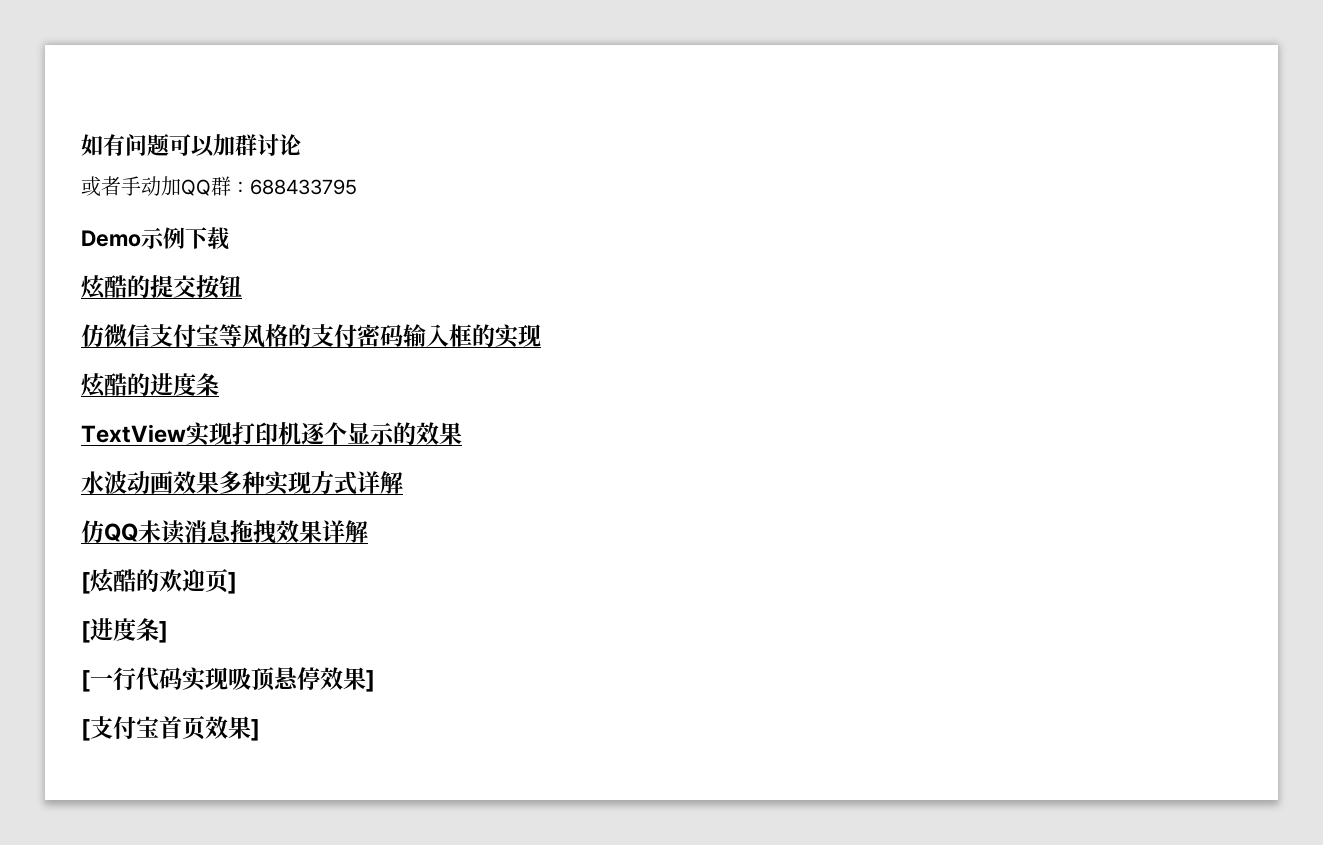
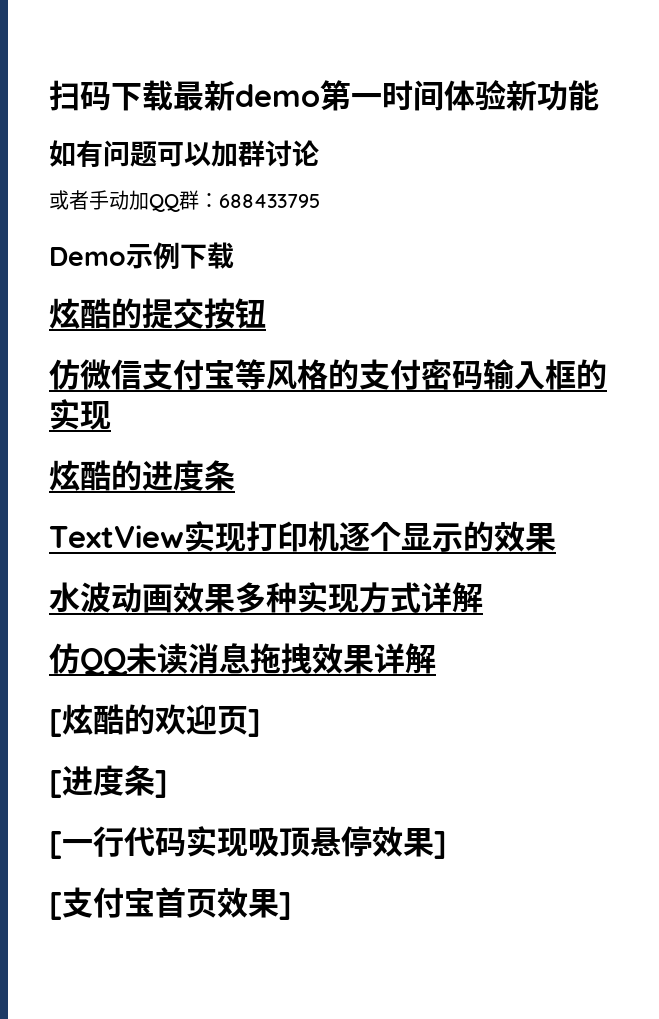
+ 扫码下载最新demo第一时间体验新功能

